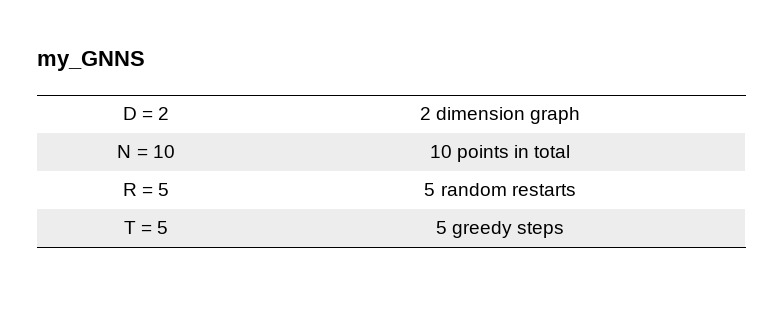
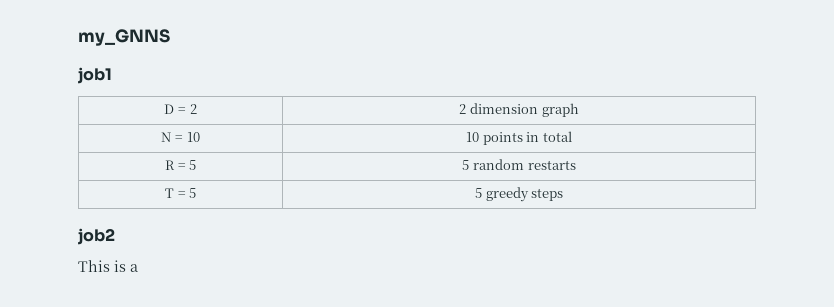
+ job1
+ job2
+ This is a

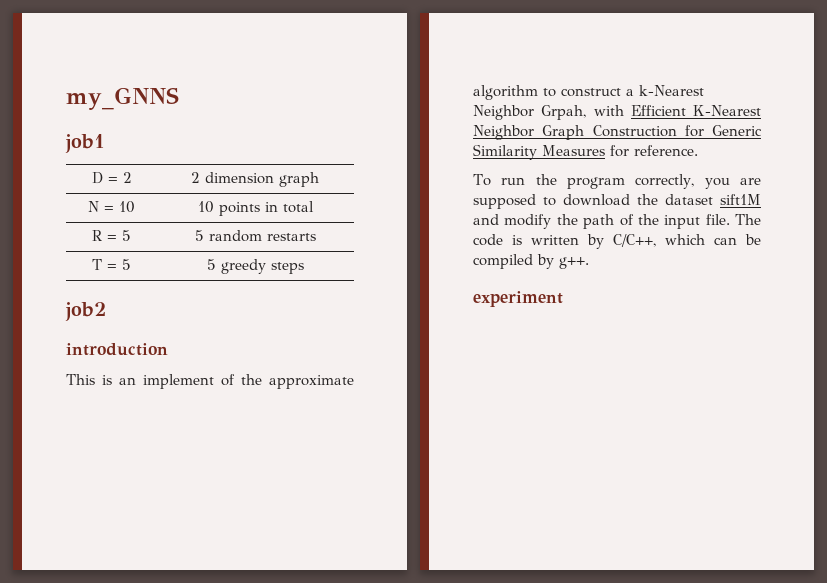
+ introduction
- This is a
+ This is an implement of the approximate algorithm to construct a k-Nearest Neighbor Grpah, with Efficient K-Nearest Neighbor Graph Construction for Generic Similarity Measures for reference.
+ To run the program correctly, you are supposed to download the dataset sift1M and modify the path of the input file. The code is written by C/C++, which can be compiled by g++.
+ experiment

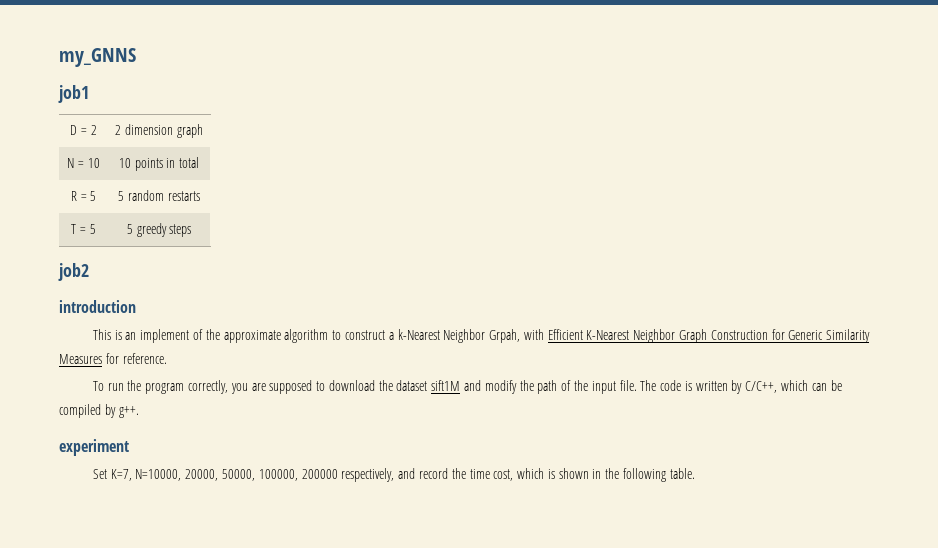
+ Set K=7, N=10000, 20000, 50000, 100000, 200000 respectively, and record the time cost, which is shown in the following table.

